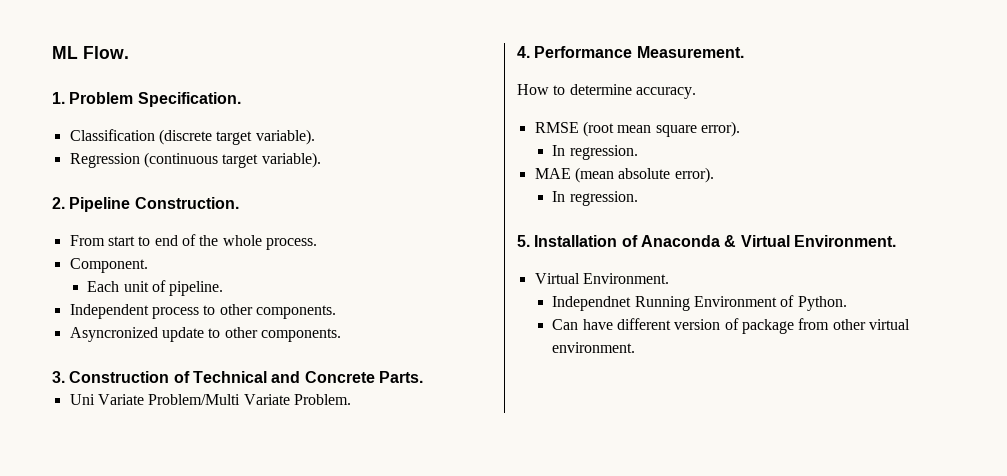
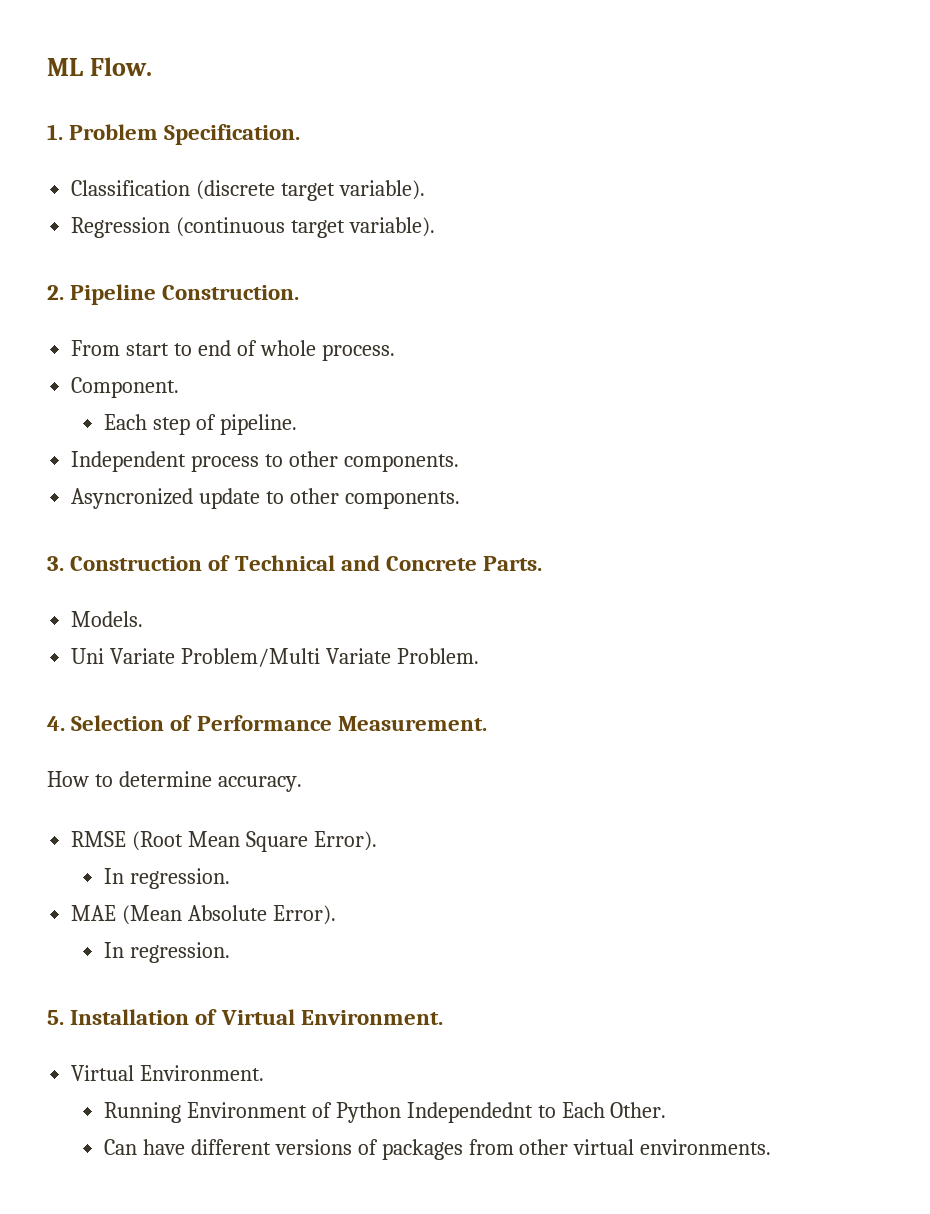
- From start to end of the whole process.
+ From start to end of whole process.
- Each unit of pipeline.
+ Each step of pipeline.
+ Models.
- 4. Performance Measurement.
+ 4. Selection of Performance Measurement.
- RMSE (root mean square error).
+ RMSE (Root Mean Square Error).
- MAE (mean absolute error).
+ MAE (Mean Absolute Error).
- 5. Installation of Anaconda & Virtual Environment.
+ 5. Installation of Virtual Environment.
- Independnet Running Environment of Python.
+ Running Environment of Python Independednt to Each Other.
- Can have different version of package from other virtual environment.
+ Can have different versions of packages from other virtual environments.

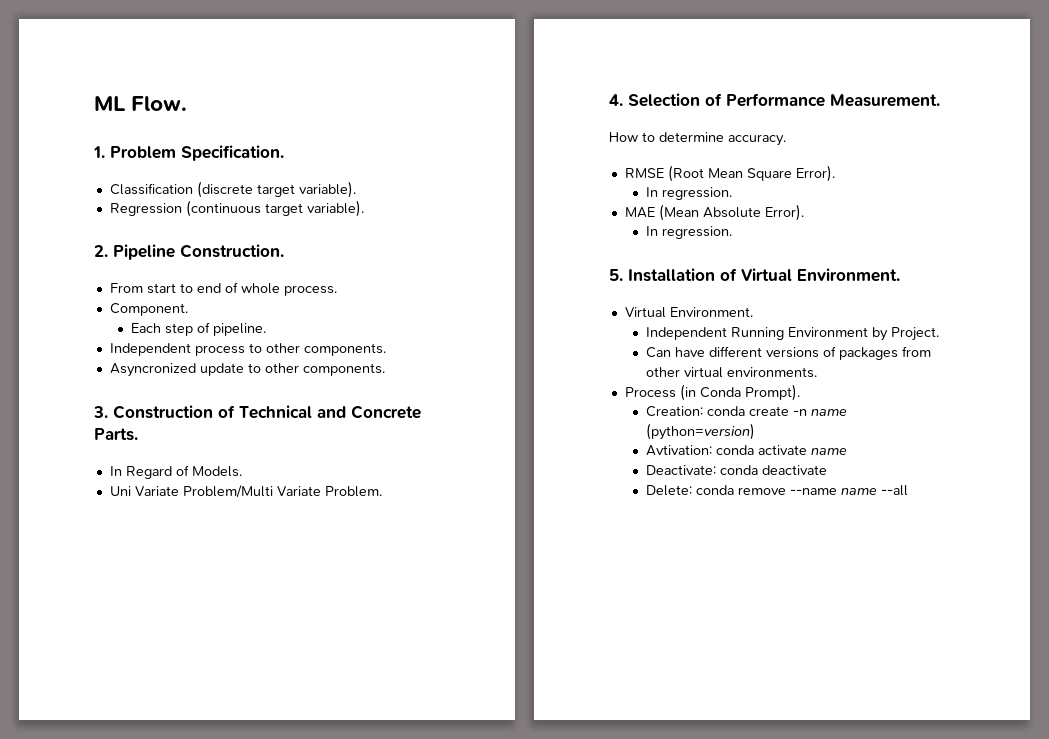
- Models.
+ In Regard of Models.
- Running Environment of Python Independednt to Each Other.
+ Independent Running Environment by Project.
+ Process (in Conda Prompt).
+ Creation: conda create -n name (python=version)
+ Avtivation: conda activate name
+ Deactivate: conda deactivate
+ Delete: conda remove --name name --all

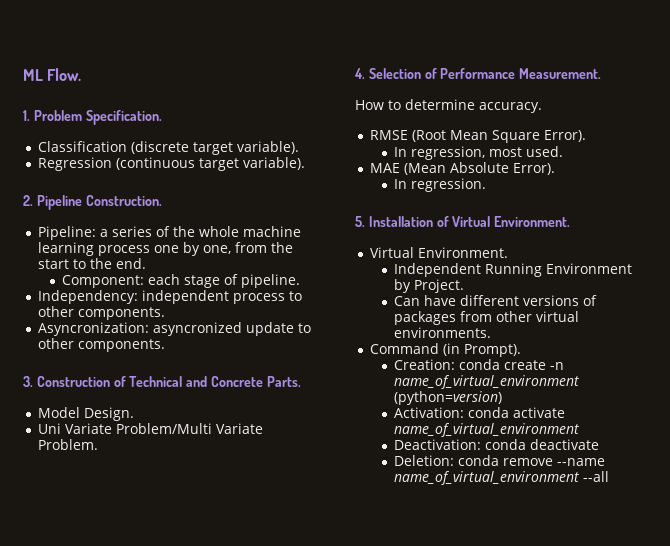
- From start to end of whole process.
- Component.
- Each step of pipeline.
+ Pipeline: a series of the whole machine learning process one by one, from the start to the end.
+ Component: each stage of pipeline.
- Independent process to other components.
+ Independency: independent process to other components.
- Asyncronized update to other components.
+ Asyncronization: asyncronized update to other components.
- In Regard of Models.
+ Model Design.
  RMSE (Root Mean Square Error).
- In regression.
+ In regression, most used.
- Process (in Conda Prompt).
+ Command (in Prompt).
- Creation: conda create -n name (python=version)
+ Creation: conda create -n name_of_virtual_environment (python=version)
- Avtivation: conda activate name
- Deactivate: conda deactivate
+ Activation: conda activate name_of_virtual_environment
+ Deactivation: conda deactivate
- Delete: conda remove --name name --all
+ Deletion: conda remove --name name_of_virtual_environment --all

